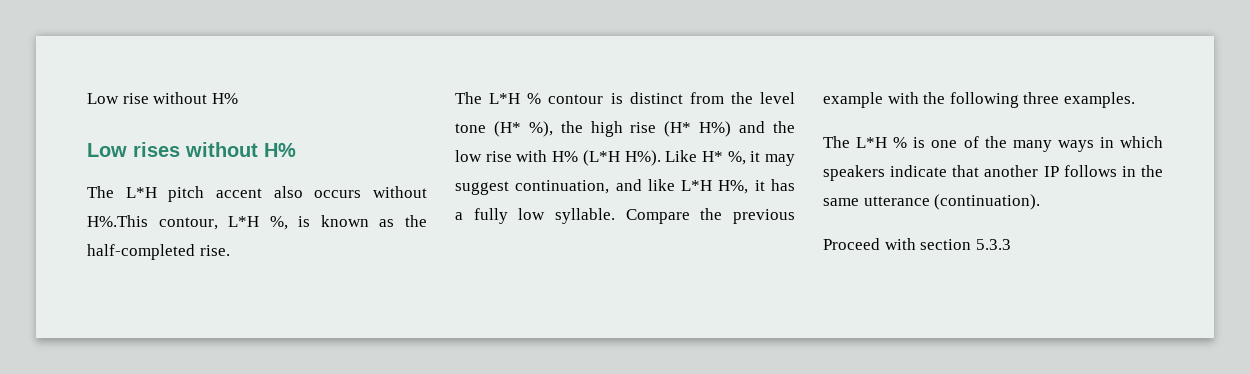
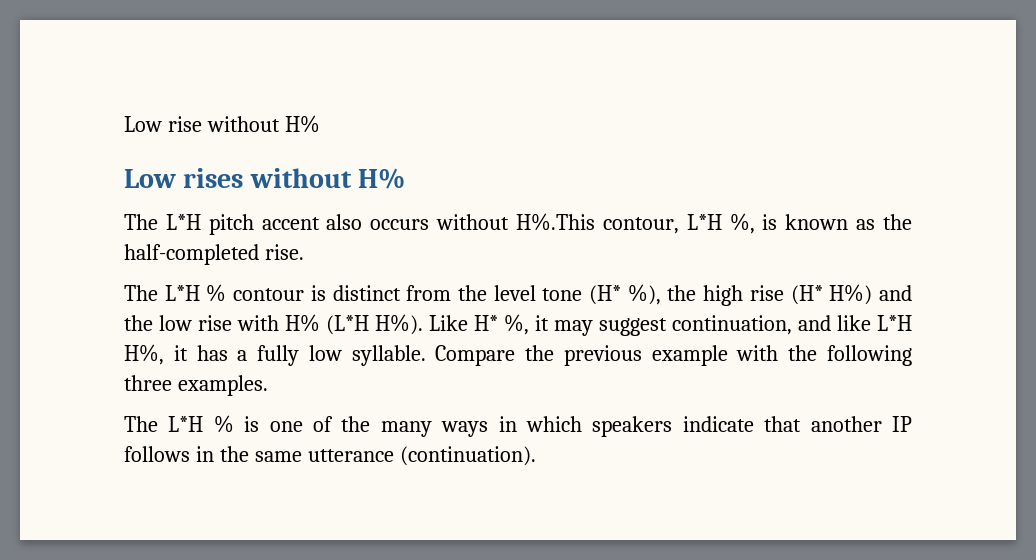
- Proceed with section 5.3.3

